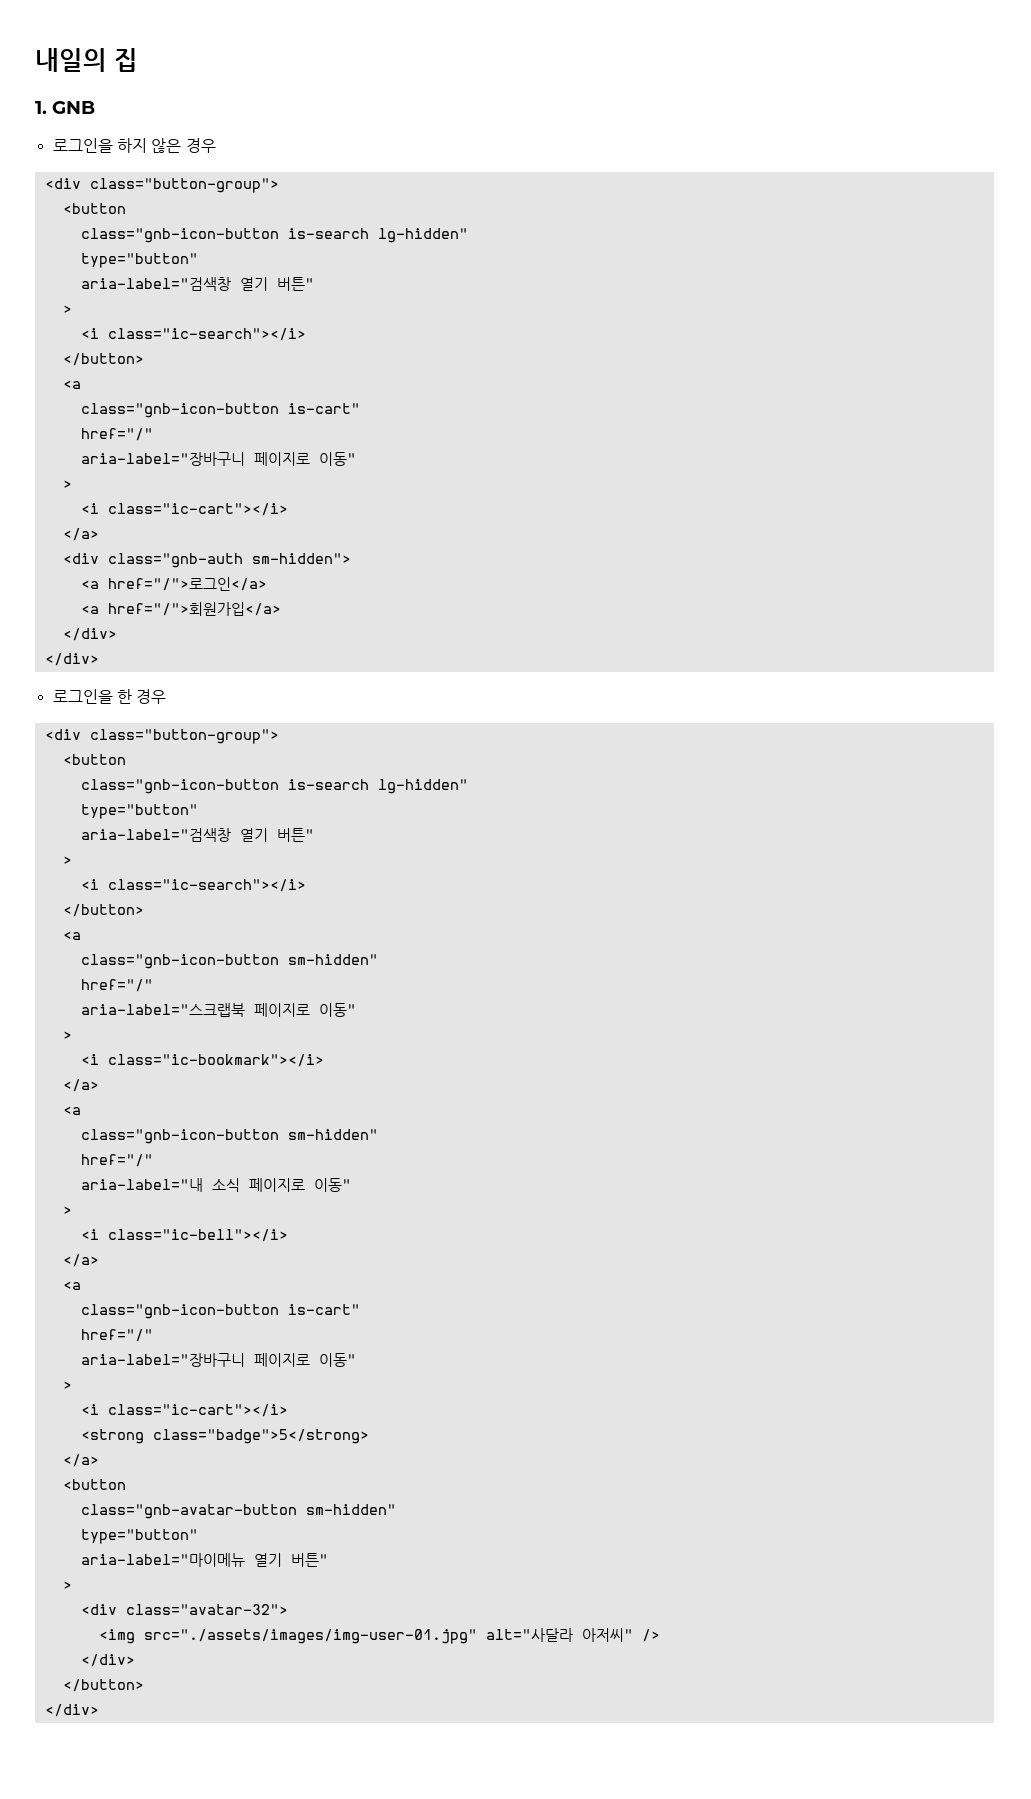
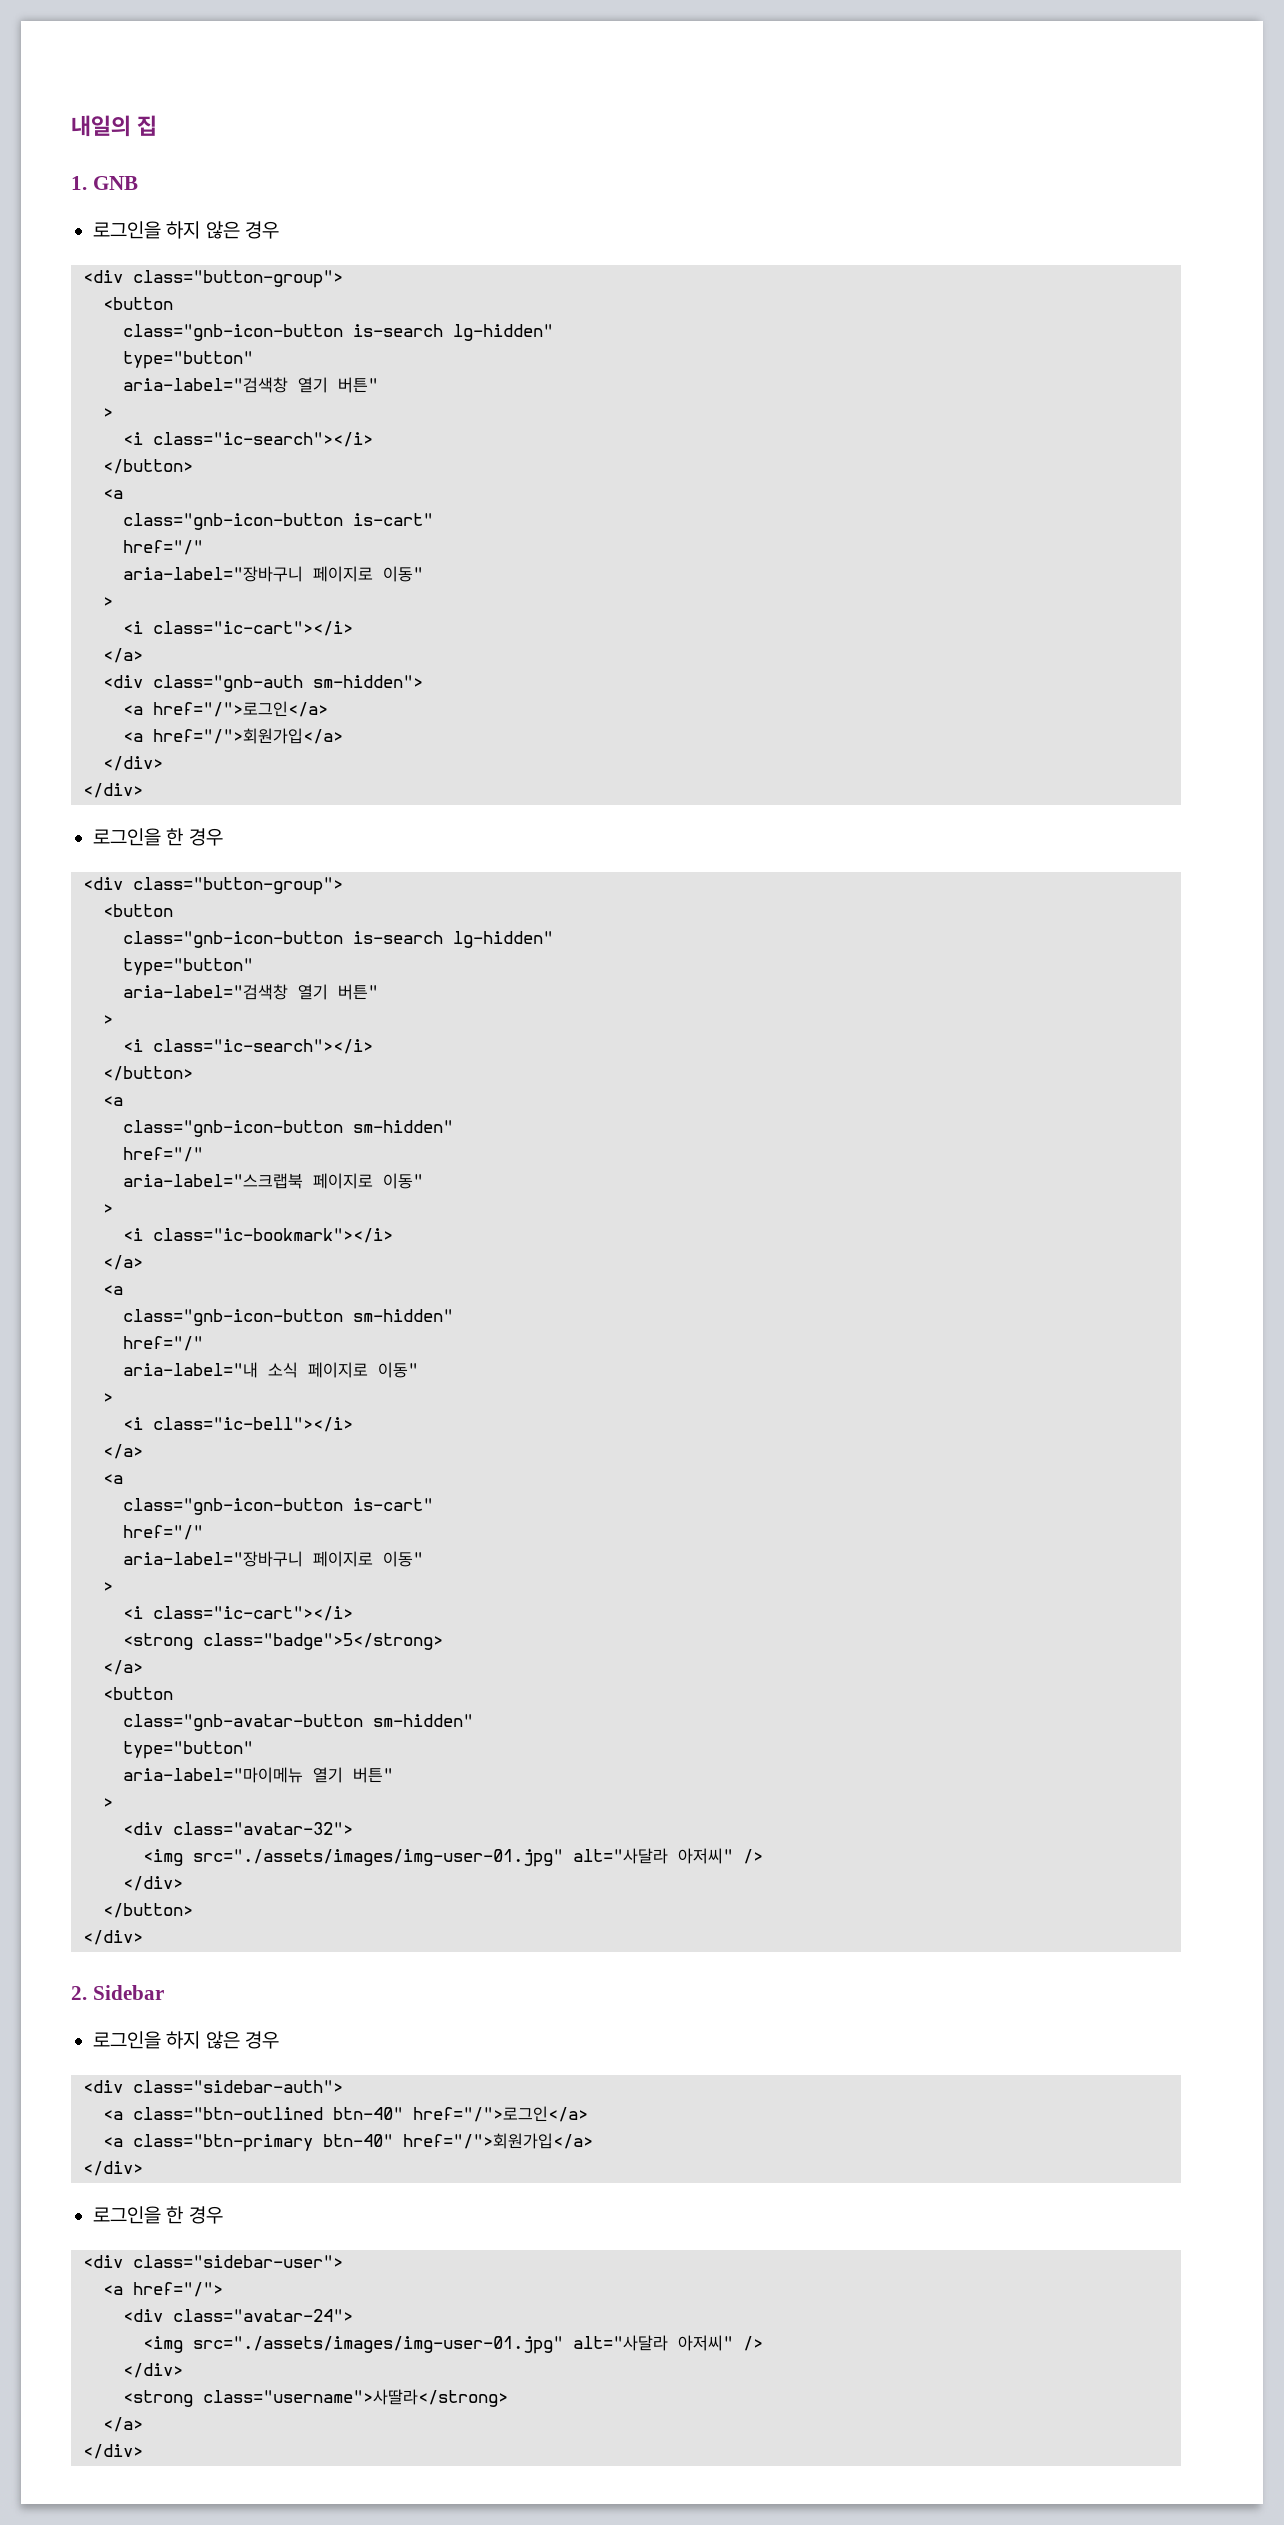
+ 2. Sidebar
+ 로그인을 하지 않은 경우
+ <div class="sidebar-auth">
+ <a class="btn-outlined btn-40" href="/">로그인</a>
+ <a class="btn-primary btn-40" href="/">회원가입</a>
+ </div>
+ 로그인을 한 경우
+ <div class="sidebar-user">
+ <a href="/">
+ <div class="avatar-24">
+ <img src="./assets/images/img-user-01.jpg" alt="사달라 아저씨" />
+ </div>
+ <strong class="username">사딸라</strong>
+ </a>
+ </div>

